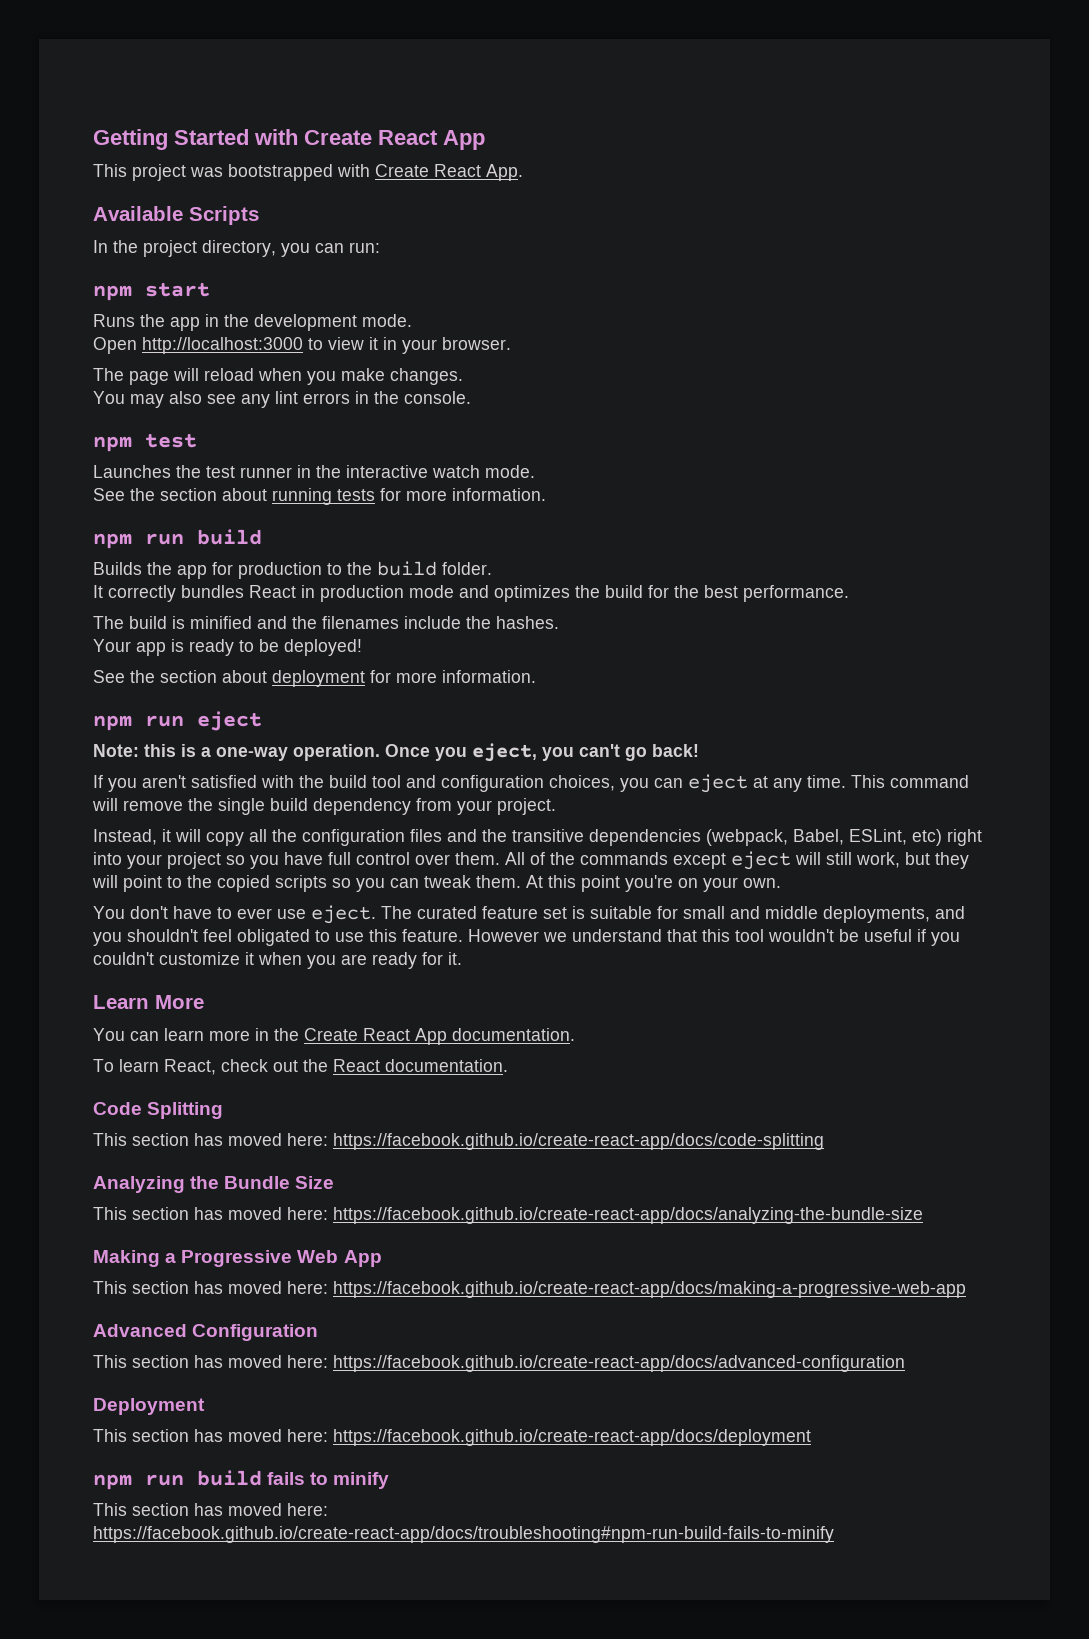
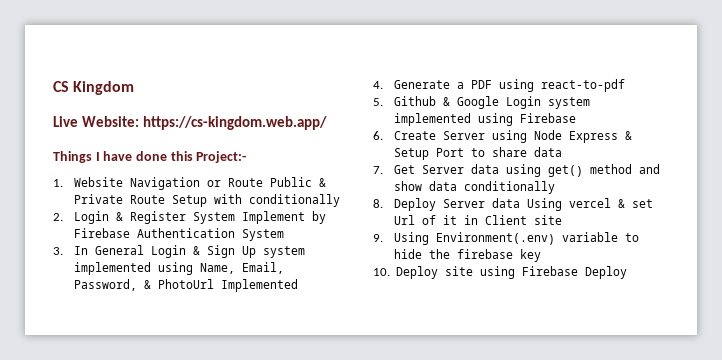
- Getting Started with Create React App
- This project was bootstrapped with Create React App.
- Available Scripts
- In the project directory, you can run:
- npm start
- Runs the app in the development mode.
- Open http://localhost:3000 to view it in your browser.
- The page will reload when you make changes.
- You may also see any lint errors in the console.
- npm test
- Launches the test runner in the interactive watch mode.
- See the section about running tests for more information.
- npm run build
- Builds the app for production to the build folder.
- It correctly bundles React in production mode and optimizes the build for the best performance.
- The build is minified and the filenames include the hashes.
- Your app is ready to be deployed!
- See the section about deployment for more information.
- npm run eject
- Note: this is a one-way operation. Once you eject, you can't go back!
- If you aren't satisfied with the build tool and configuration choices, you can eject at any time. This command will remove the single build dependency from your project.
- Instead, it will copy all the configuration files and the transitive dependencies (webpack, Babel, ESLint, etc) right into your project so you have full control over them. All of the commands except eject will still work, but they will point to the copied scripts so you can tweak them. At this point you're on your own.
- You don't have to ever use eject. The curated feature set is suitable for small and middle deployments, and you shouldn't feel obligated to use this feature. However we understand that this tool wouldn't be useful if you couldn't customize it when you are ready for it.
- Learn More
- You can learn more in the Create React App documentation.
- To learn React, check out the React documentation.
- Code Splitting
- This section has moved here: https://facebook.github.io/create-react-app/docs/code-splitting
- Analyzing the Bundle Size
- This section has moved here: https://facebook.github.io/create-react-app/docs/analyzing-the-bundle-size
- Making a Progressive Web App
- This section has moved here: https://facebook.github.io/create-react-app/docs/making-a-progressive-web-app
- Advanced Configuration
- This section has moved here: https://facebook.github.io/create-react-app/docs/advanced-configuration
- Deployment
- This section has moved here: https://facebook.github.io/create-react-app/docs/deployment
- npm run build fails to minify
- This section has moved here: https://facebook.github.io/create-react-app/docs/troubleshooting#npm-run-build-fails-to-minify
+ CS Kingdom
+ Live Website: https://cs-kingdom.web.app/
+ Things I have done this Project:-
+ 1. Website Navigation or Route Public & Private Route Setup with conditionally
+ 2. Login & Register System Implement by Firebase Authentication System
+ 3. In General Login & Sign Up system implemented using Name, Email, Password, & PhotoUrl Implemented
+ 4. Generate a PDF using react-to-pdf
+ 5. Github & Google Login system implemented using Firebase
+ 6. Create Server using Node Express & Setup Port to share data
+ 7. Get Server data using get() method and show data conditionally
+ 8. Deploy Server data Using vercel & set Url of it in Client site
+ 9. Using Environment(.env) variable to hide the firebase key
+ 10. Deploy site using Firebase Deploy

